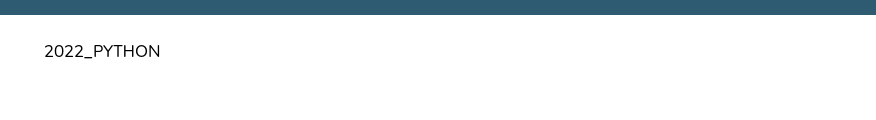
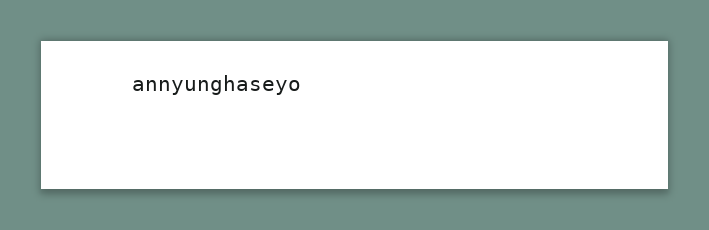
- 2022_PYTHON
+ annyunghaseyo

